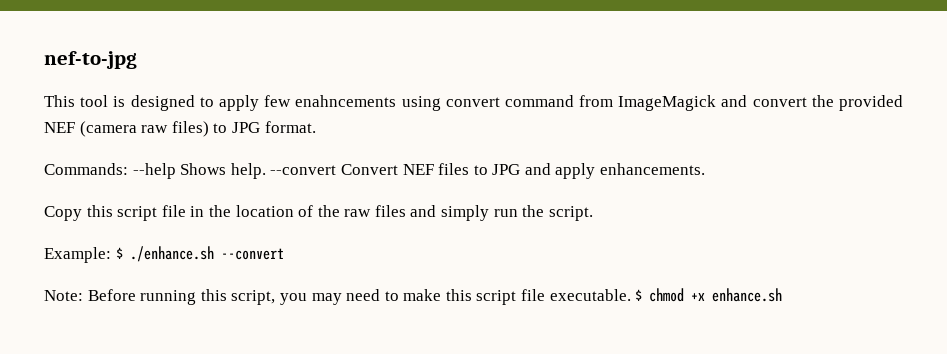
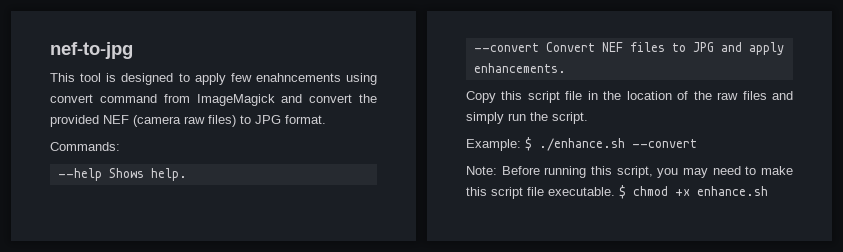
- Commands: --help Shows help. --convert Convert NEF files to JPG and apply enhancements.
+ Commands:
+ --help Shows help.
+ --convert Convert NEF files to JPG and apply enhancements.

